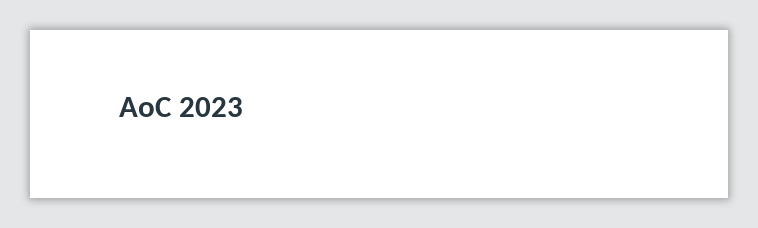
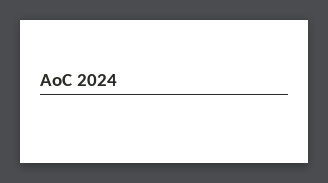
- AoC 2023
+ AoC 2024

